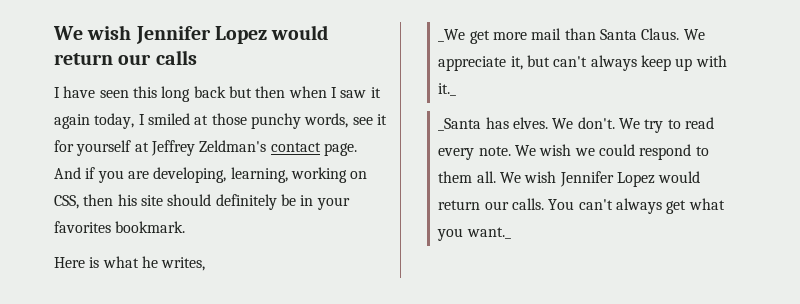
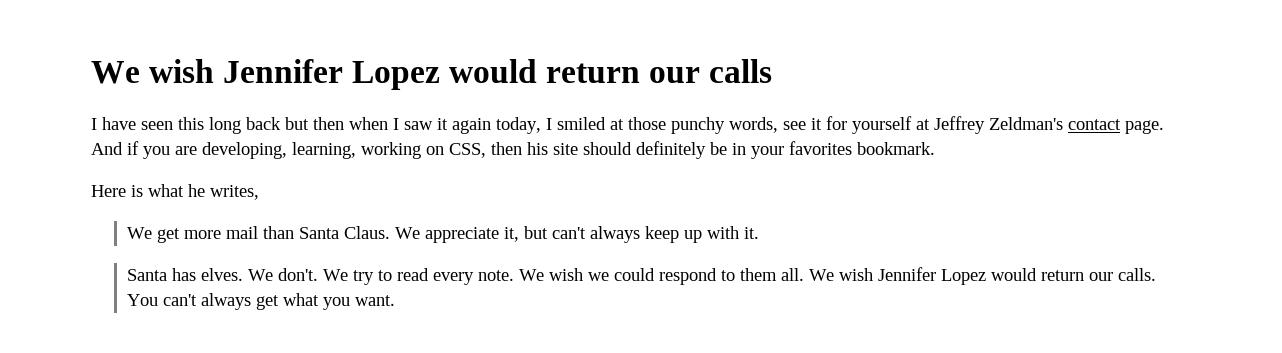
- _We get more mail than Santa Claus.
+ We get more mail than Santa Claus.
- We appreciate it, but can't always keep up with it._
- _Santa has elves.
+ We appreciate it, but can't always keep up with it.
+ Santa has elves.
- You can't always get what you want._
+ You can't always get what you want.

